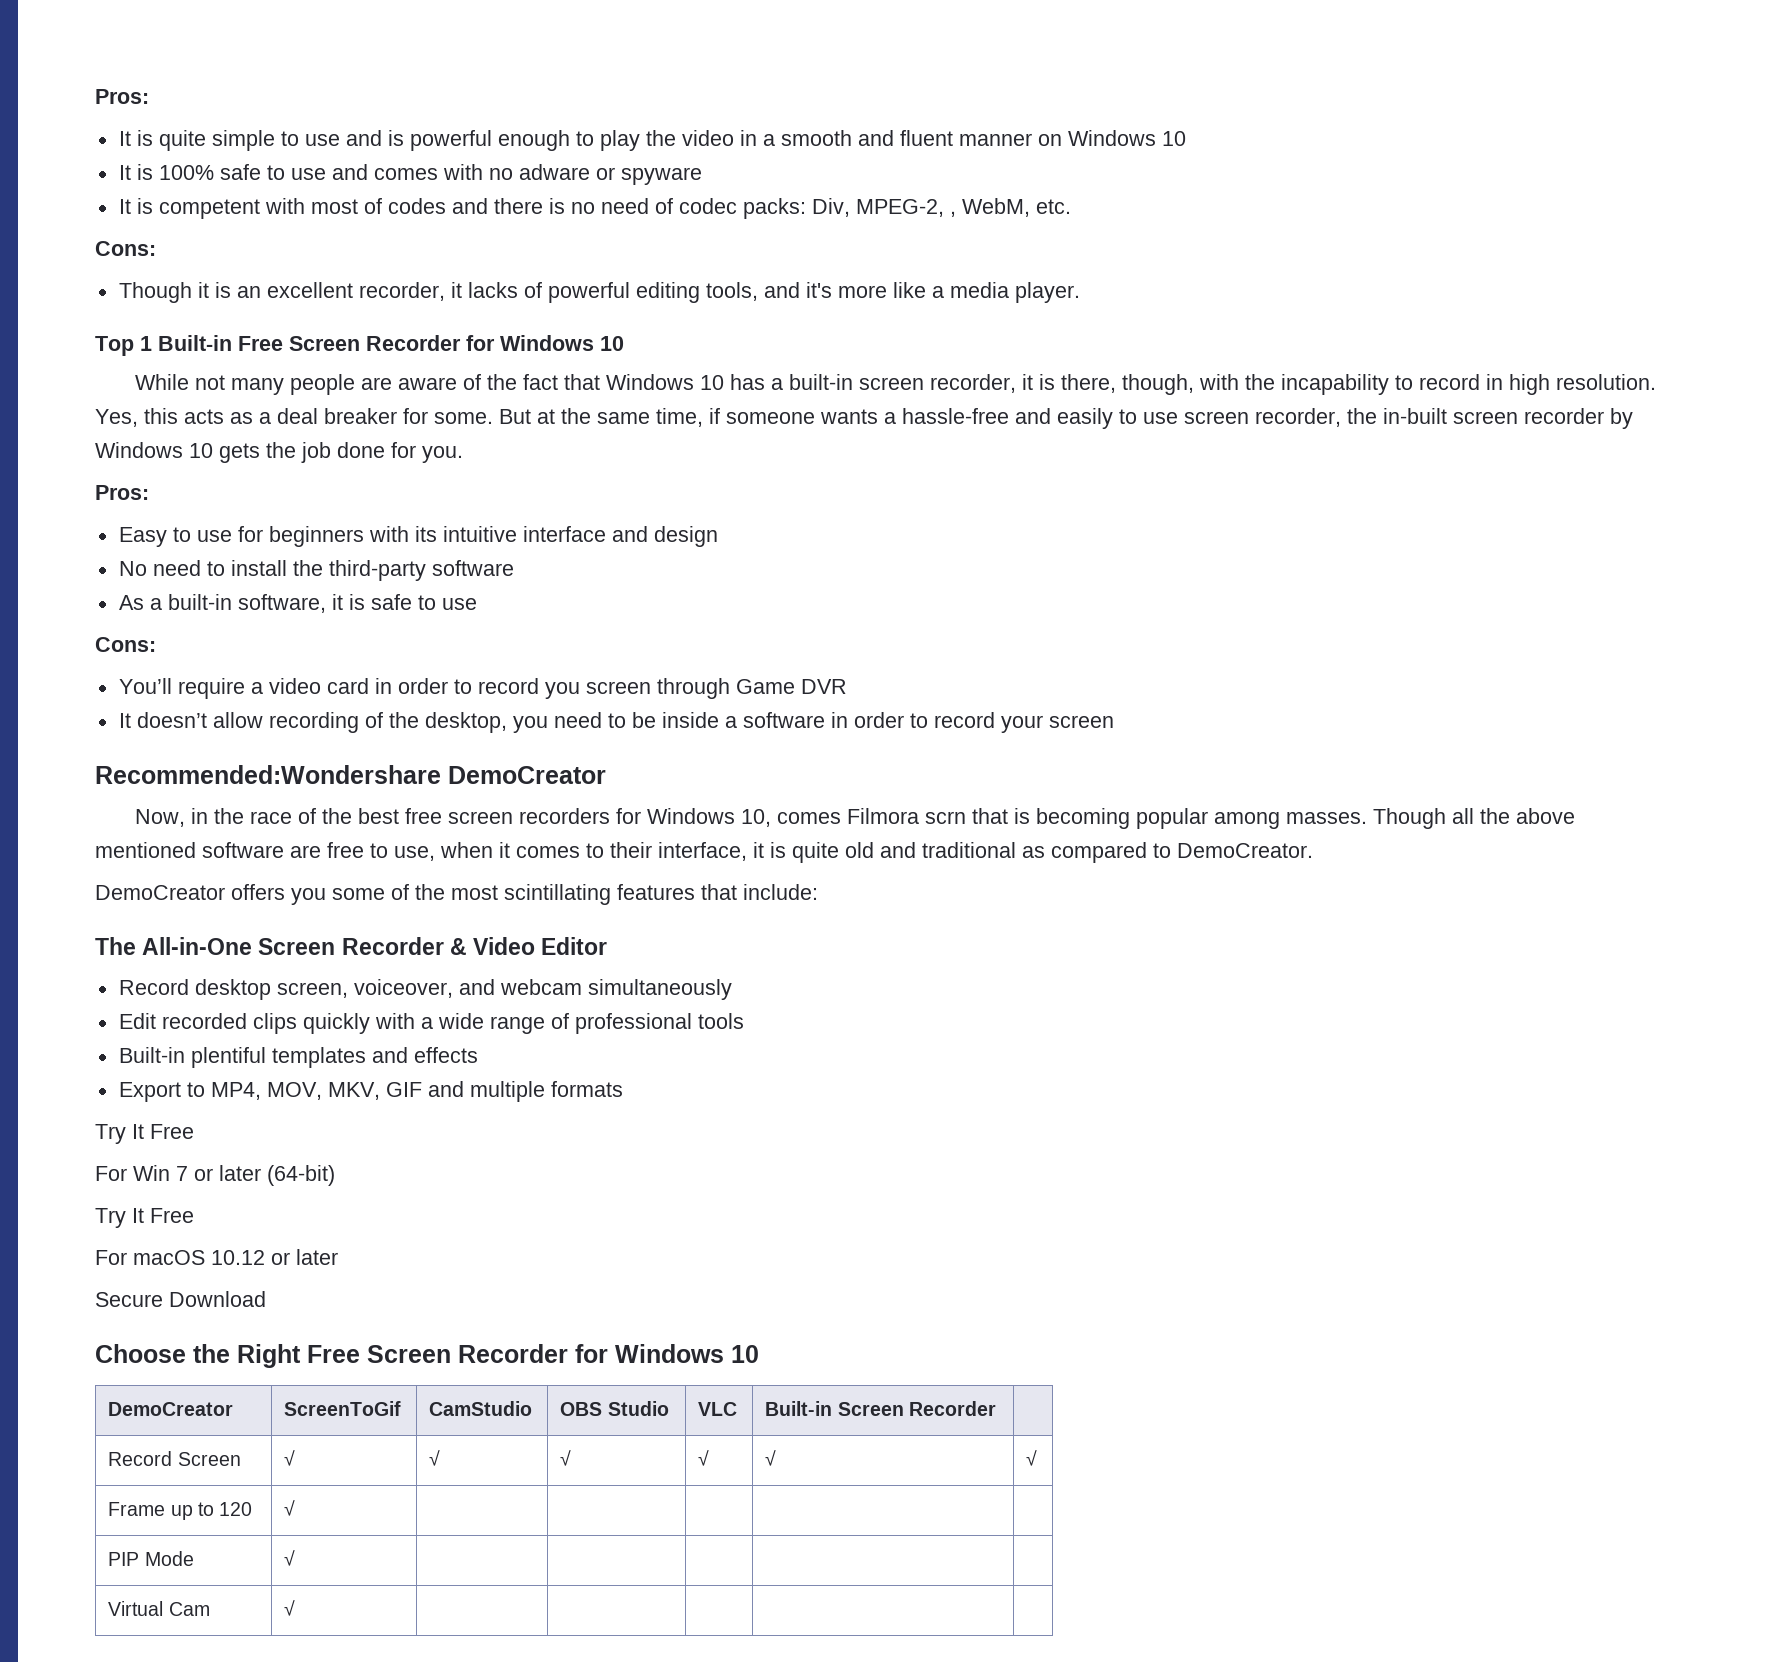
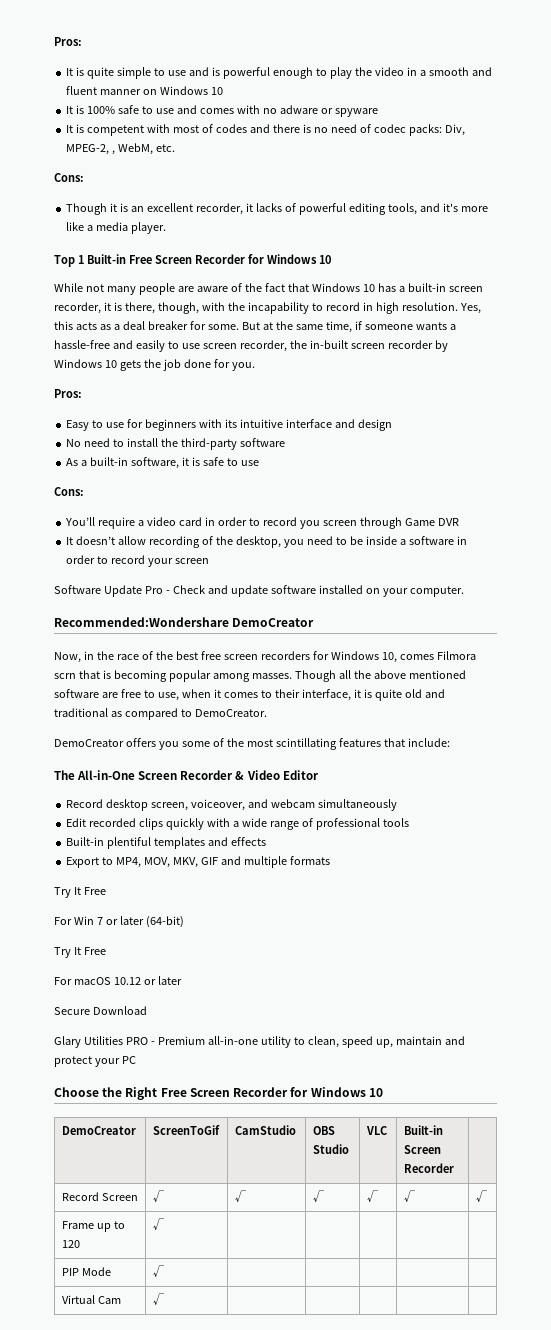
+ Software Update Pro - Check and update software installed on your computer.
+ Glary Utilities PRO - Premium all-in-one utility to clean, speed up, maintain and protect your PC

